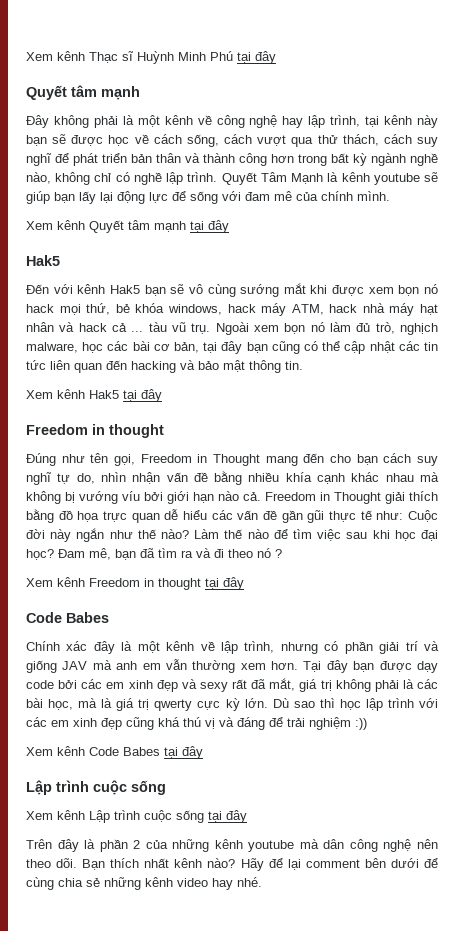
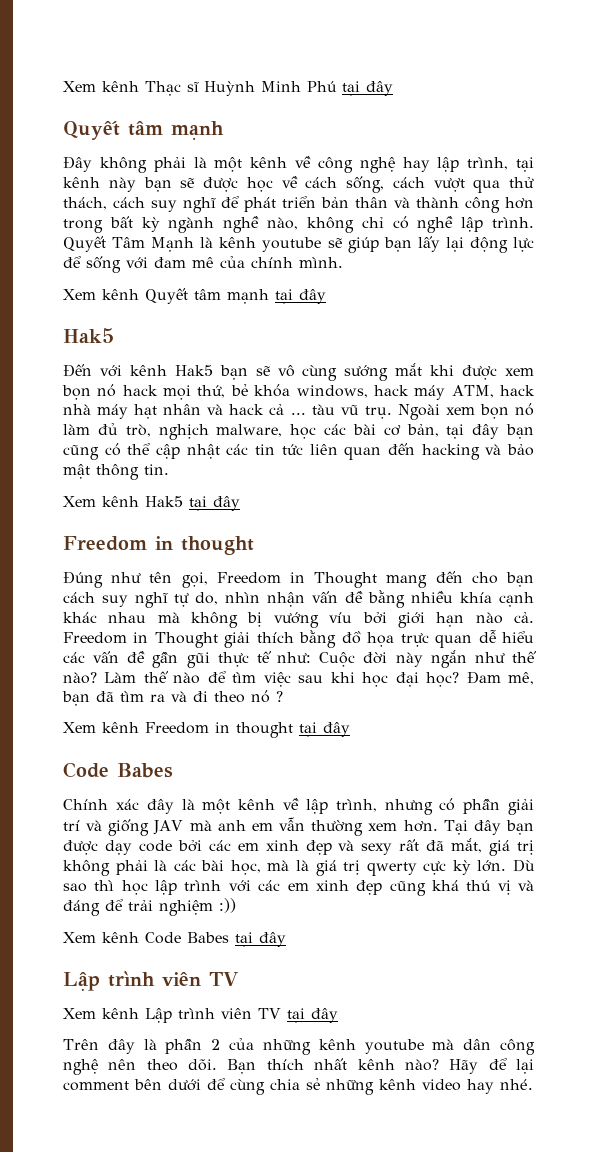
  Xem kênh Code Babes tại đây
- Lập trình cuộc sống
+ Lập trình viên TV
- Xem kênh Lập trình cuộc sống tại đây
+ Xem kênh Lập trình viên TV tại đây

